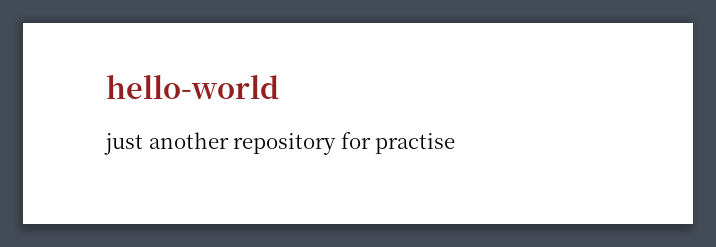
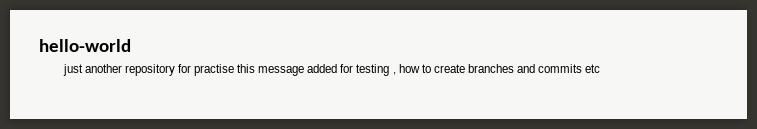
- just another repository for practise
+ just another repository for practise this message added for testing , how to create branches and commits etc

